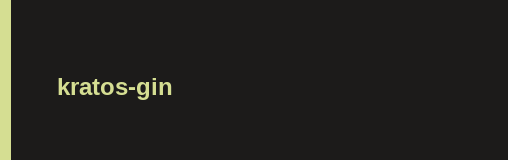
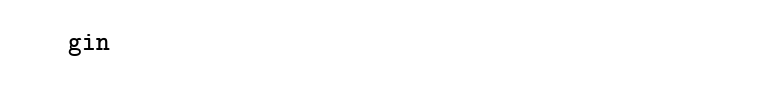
- kratos-gin
+ gin

